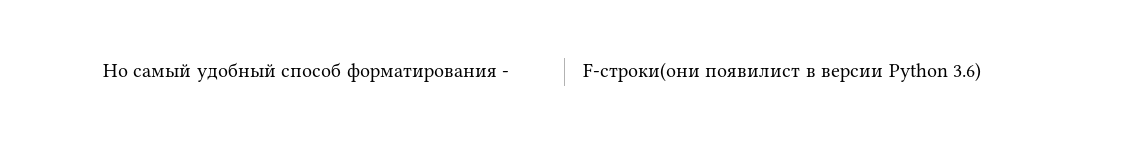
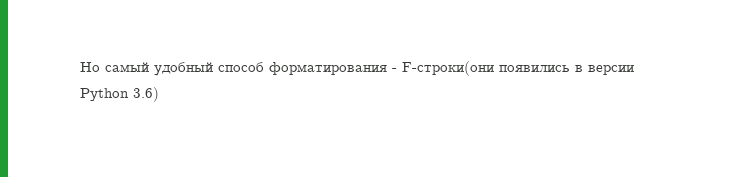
- Но самый удобный способ форматирования - F-строки(они появилист в версии Python 3.6)
+ Но самый удобный способ форматирования - F-строки(они появились в версии Python 3.6)

